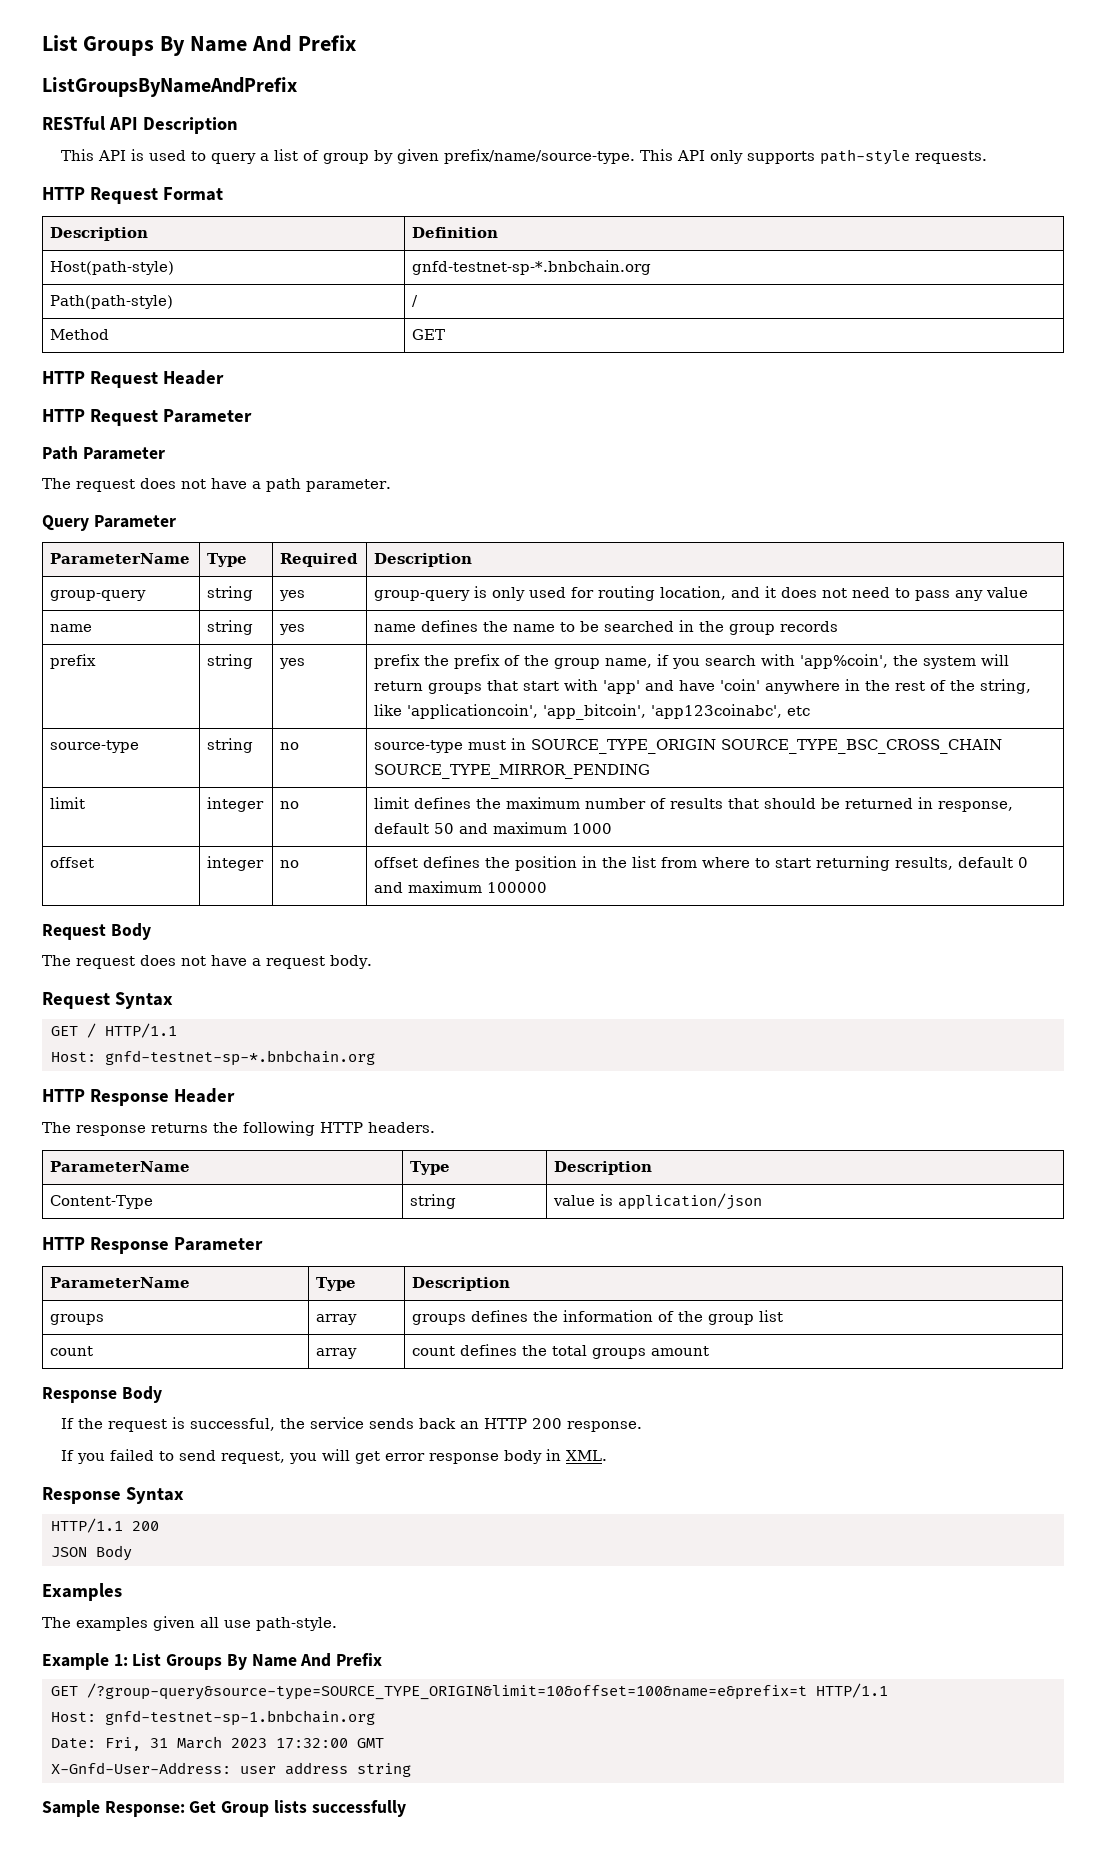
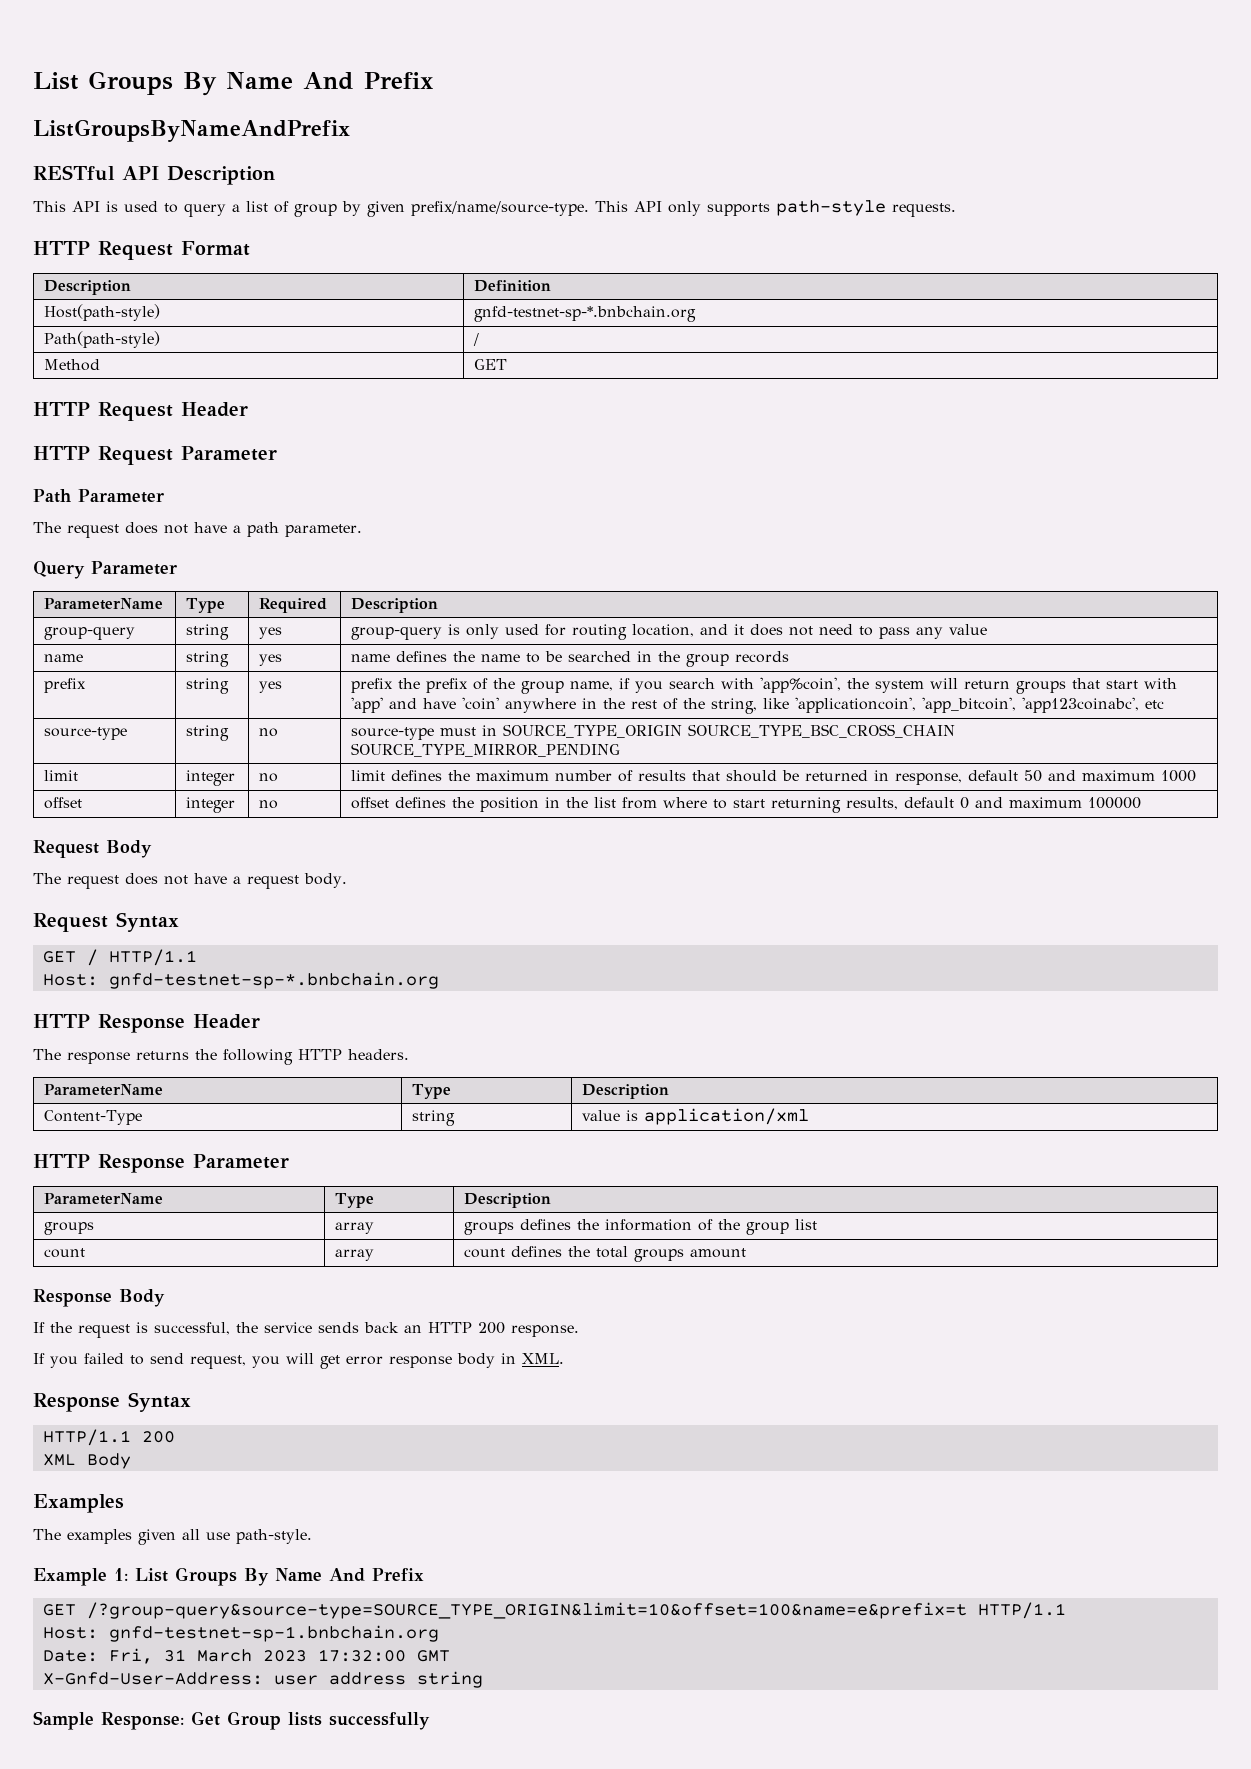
- Content-Type | string | value is application/json
+ Content-Type | string | value is application/xml
- JSON Body
+ XML Body

